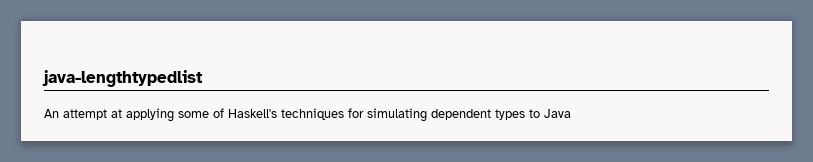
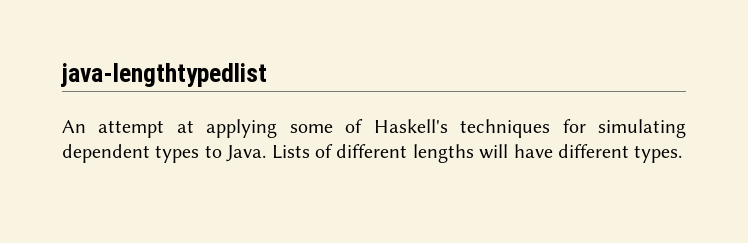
- An attempt at applying some of Haskell's techniques for simulating dependent types to Java
+ An attempt at applying some of Haskell's techniques for simulating dependent types to Java. Lists of different lengths will have different types.

